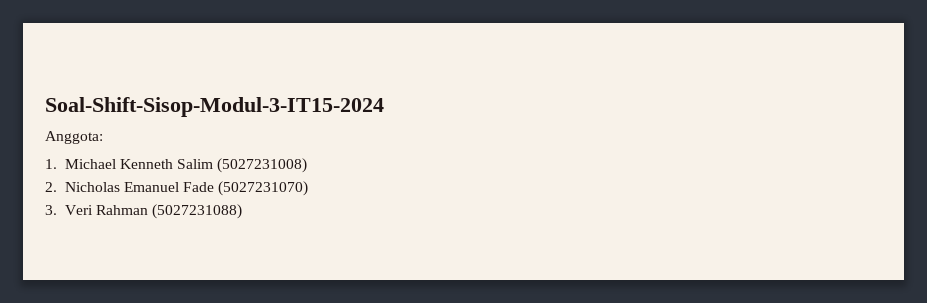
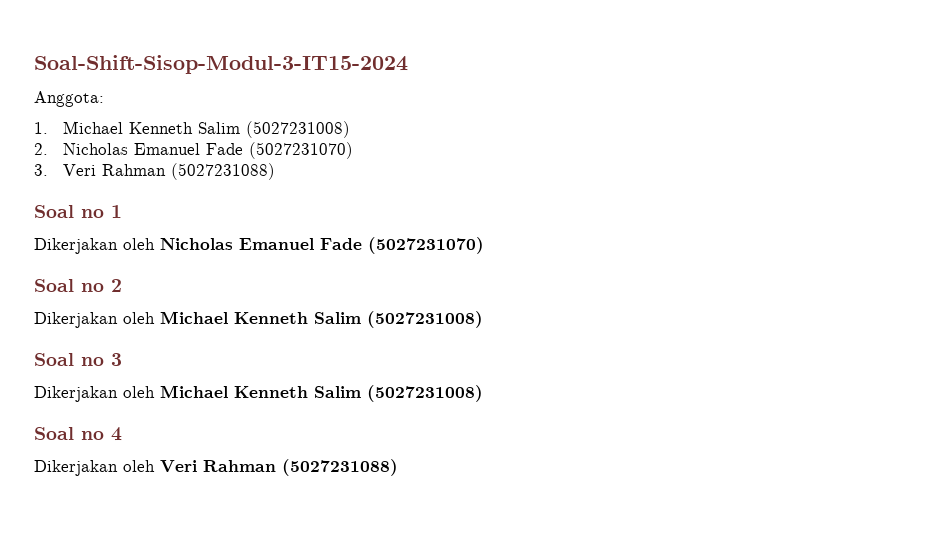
+ Soal no 1
+ Dikerjakan oleh Nicholas Emanuel Fade (5027231070)
+ Soal no 2
+ Dikerjakan oleh Michael Kenneth Salim (5027231008)
+ Soal no 3
+ Dikerjakan oleh Michael Kenneth Salim (5027231008)
+ Soal no 4
+ Dikerjakan oleh Veri Rahman (5027231088)

